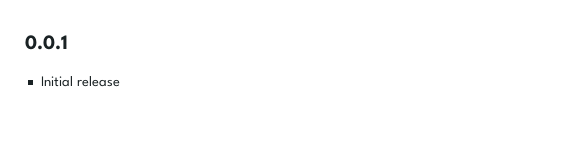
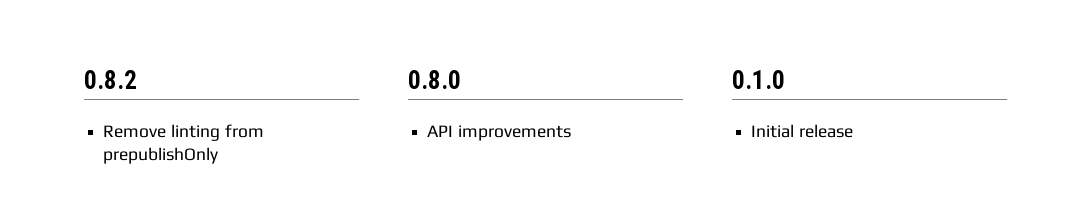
- 0.0.1
+ 0.8.2
+ Remove linting from prepublishOnly
+ 0.8.0
+ API improvements
+ 0.1.0

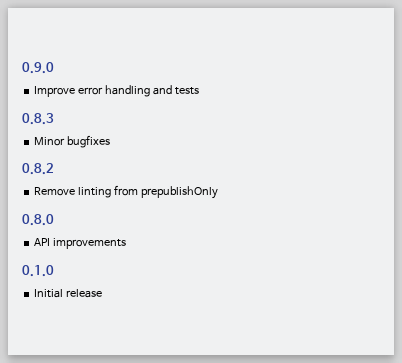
+ 0.9.0
+ Improve error handling and tests
+ 0.8.3
+ Minor bugfixes

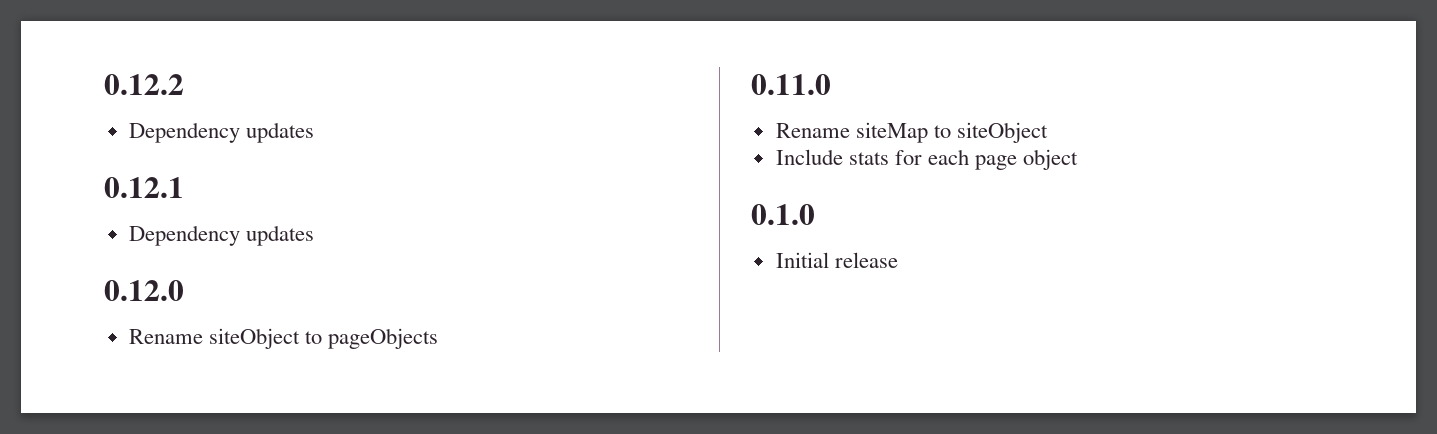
- 0.9.0
- Improve error handling and tests
- 0.8.3
- Minor bugfixes
- 0.8.2
- Remove linting from prepublishOnly
- 0.8.0
- API improvements
+ 0.12.2
+ Dependency updates
+ 0.12.1
+ Dependency updates
+ 0.12.0
+ Rename siteObject to pageObjects
+ 0.11.0
+ Rename siteMap to siteObject
+ Include stats for each page object

